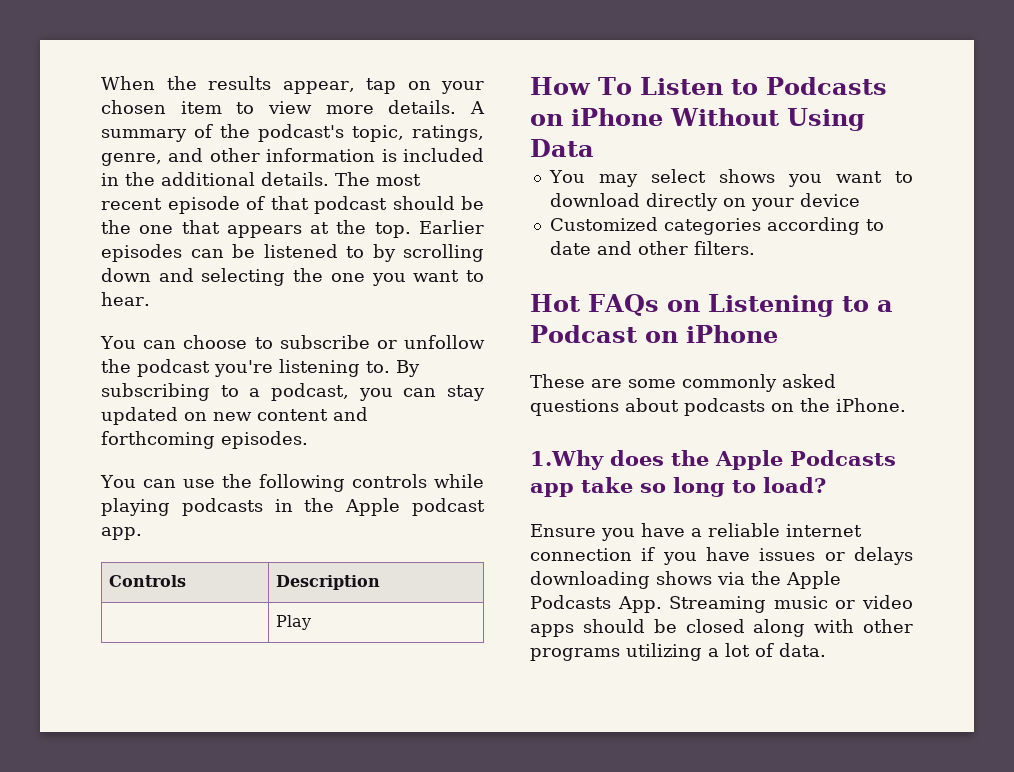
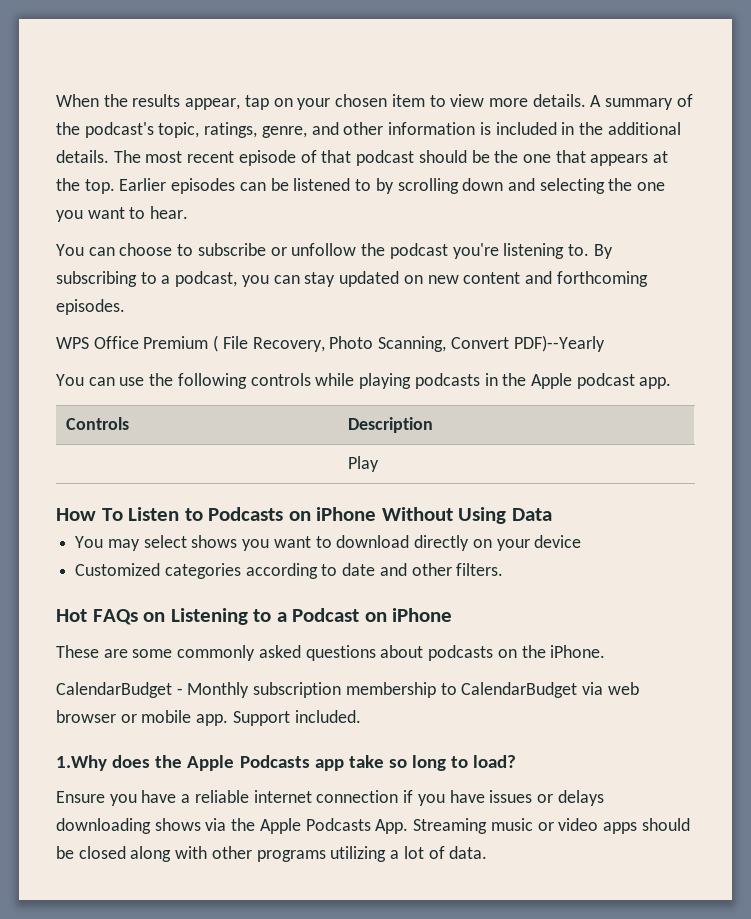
+ WPS Office Premium ( File Recovery, Photo Scanning, Convert PDF)--Yearly
+ CalendarBudget - Monthly subscription membership to CalendarBudget via web browser or mobile app. Support included.

